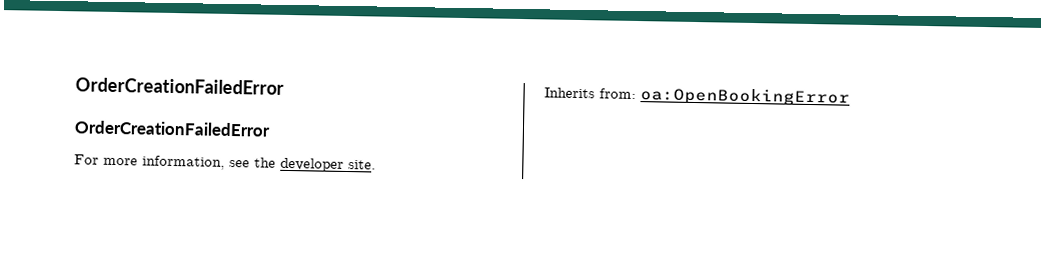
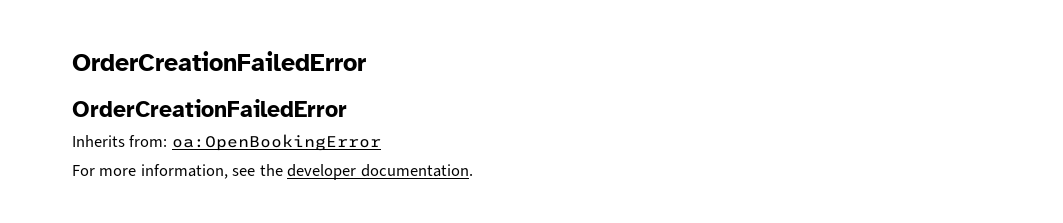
+ Inherits from: oa:OpenBookingError
- For more information, see the developer site.
- Inherits from: oa:OpenBookingError
+ For more information, see the developer documentation.

